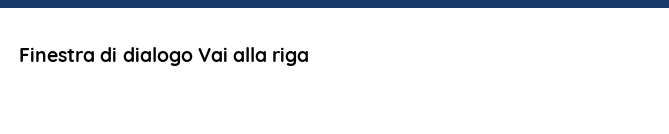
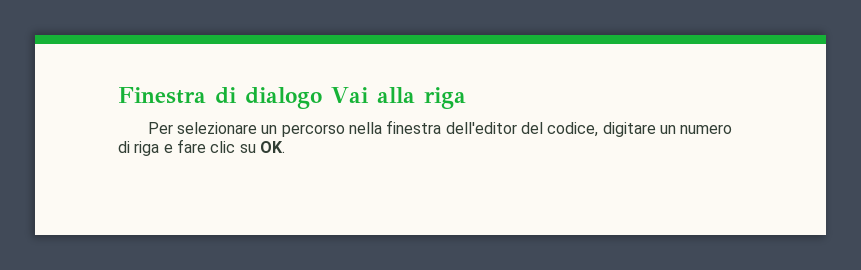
+ Per selezionare un percorso nella finestra dell'editor del codice, digitare un numero di riga e fare clic su OK.

